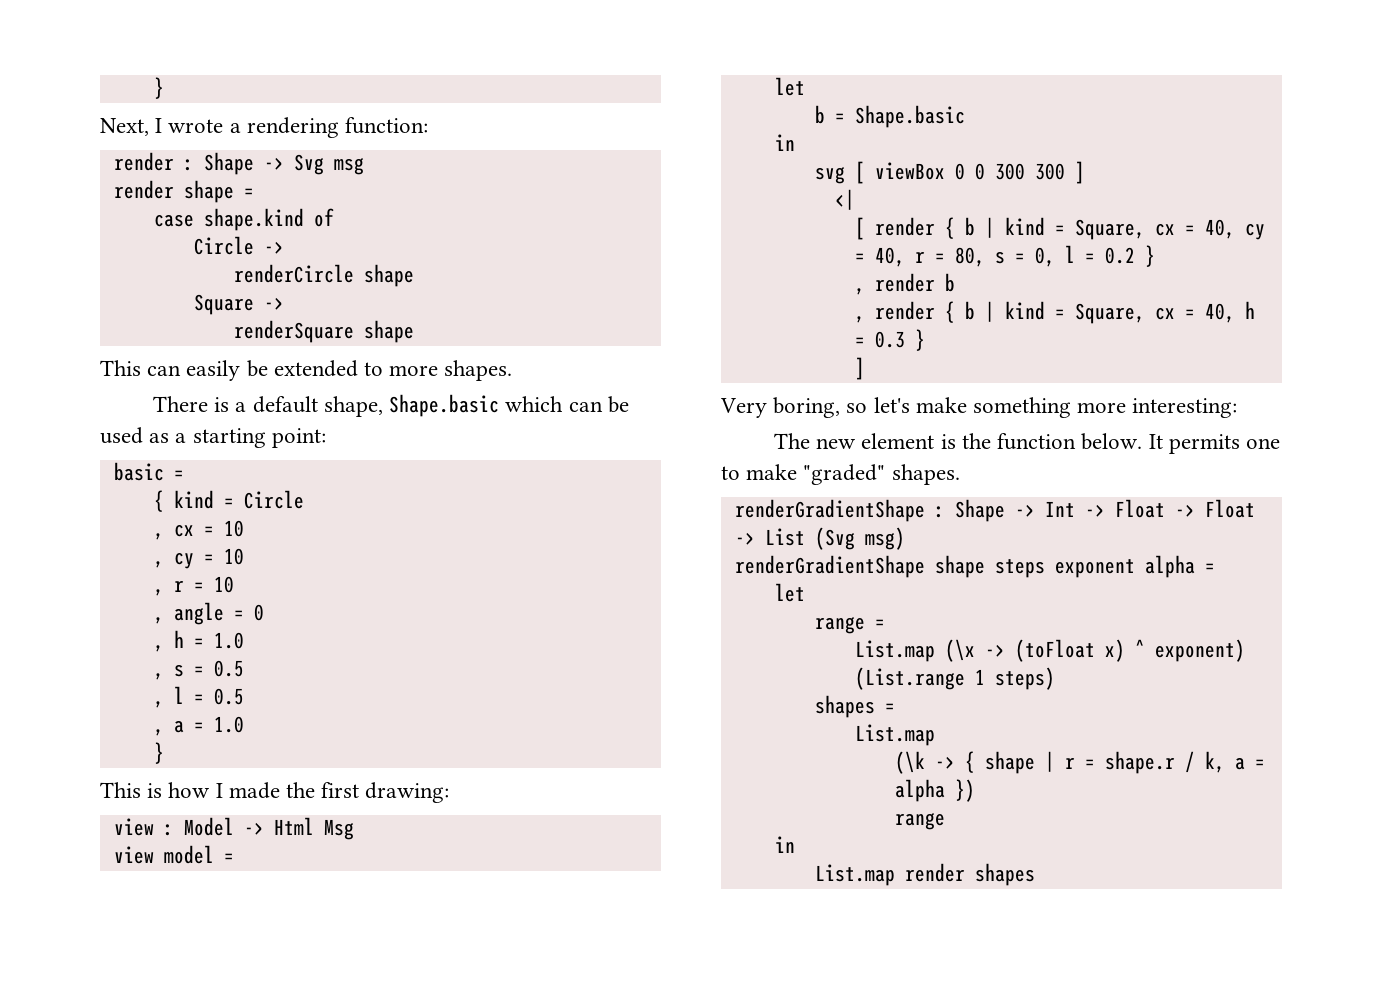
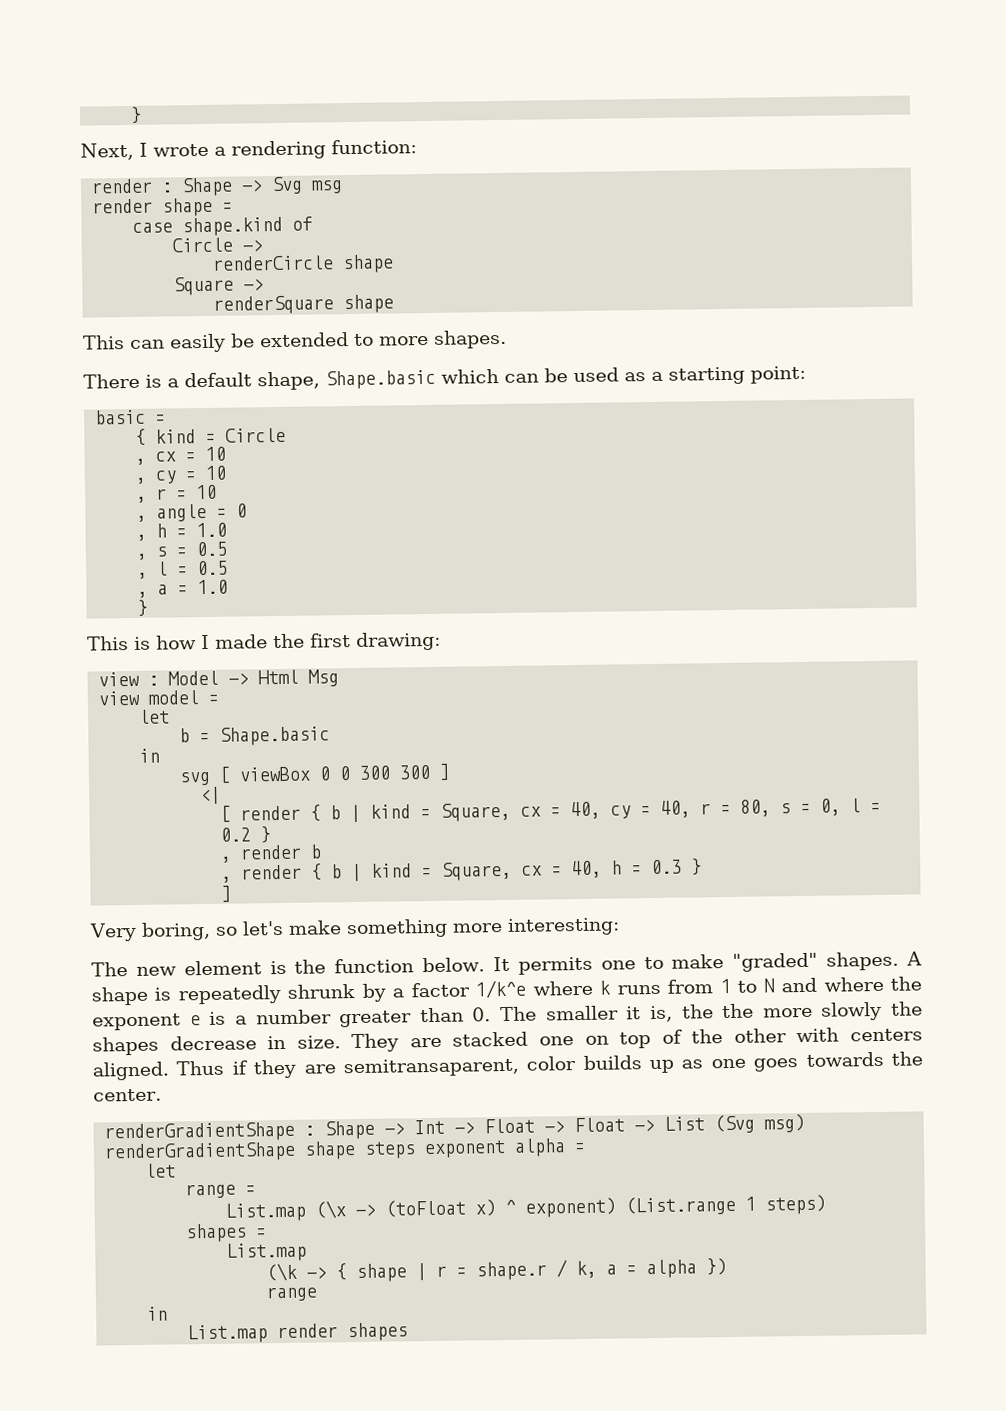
+ A shape is repeatedly shrunk by a factor 1/k^e where k runs from 1 to N and where the exponent e is a number greater than 0. The smaller it is, the the more slowly the shapes decrease in size. They are stacked one on top of the other with centers aligned. Thus if they are semitransaparent, color builds up as one goes towards the center.

